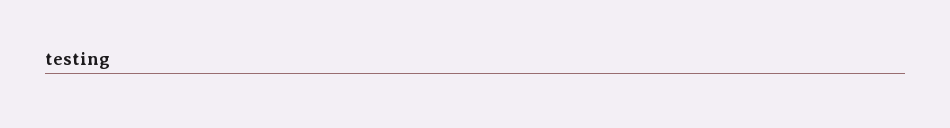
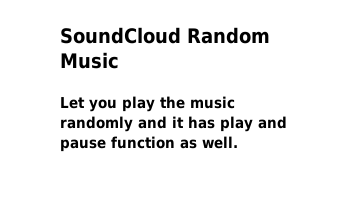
- testing
+ SoundCloud Random Music
+ Let you play the music randomly and it has play and pause function as well.

